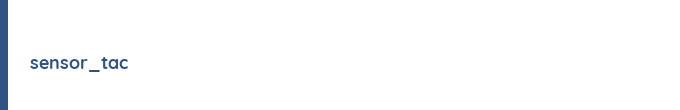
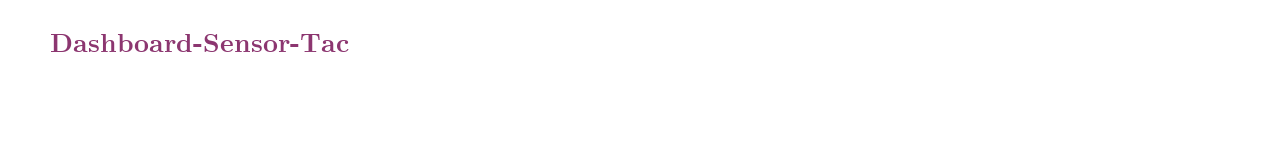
- sensor_tac
+ Dashboard-Sensor-Tac

